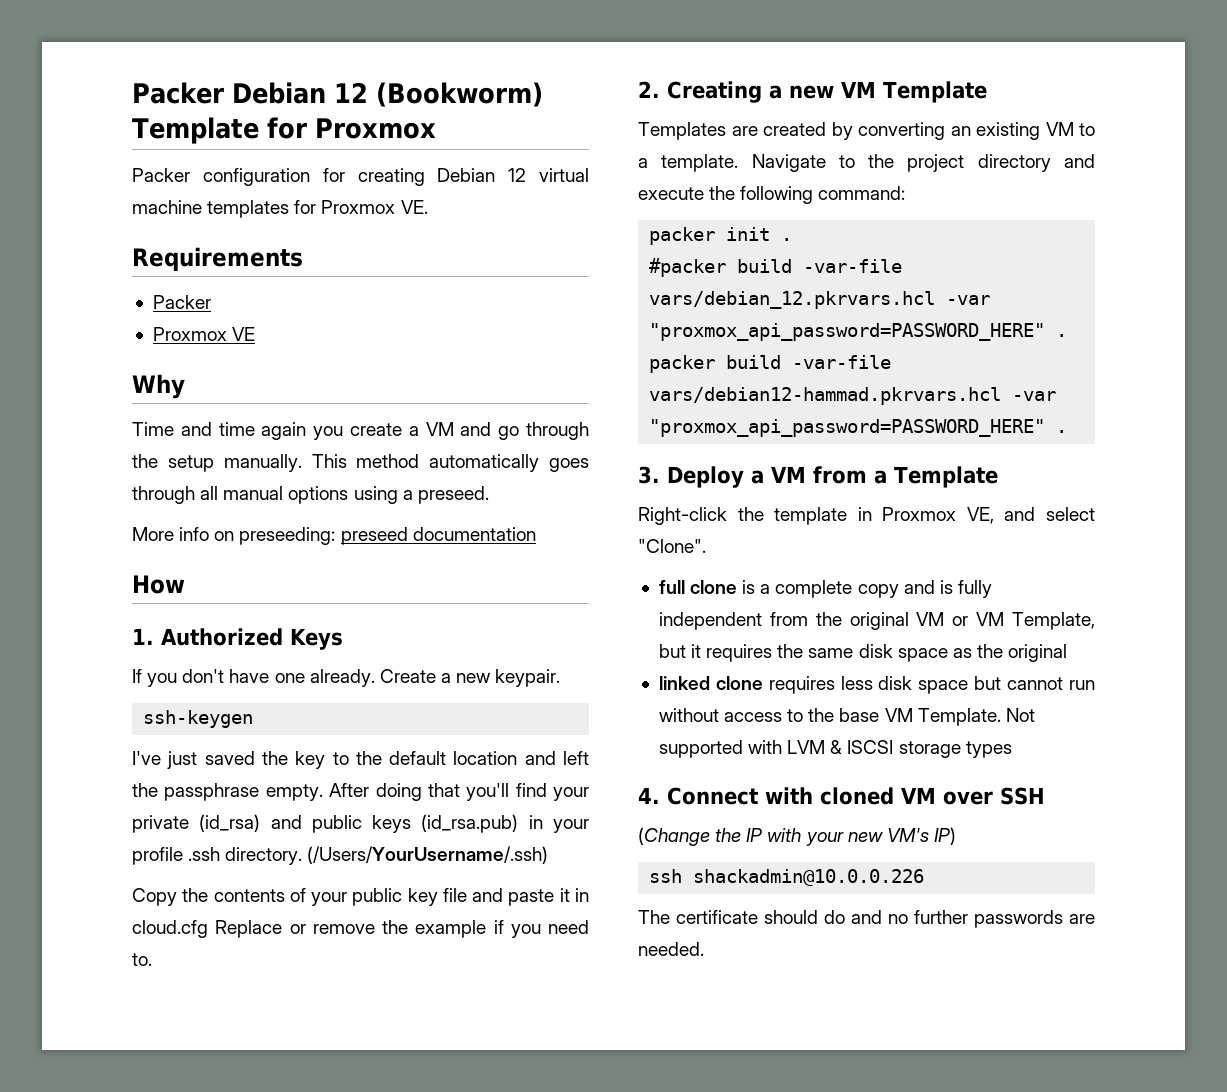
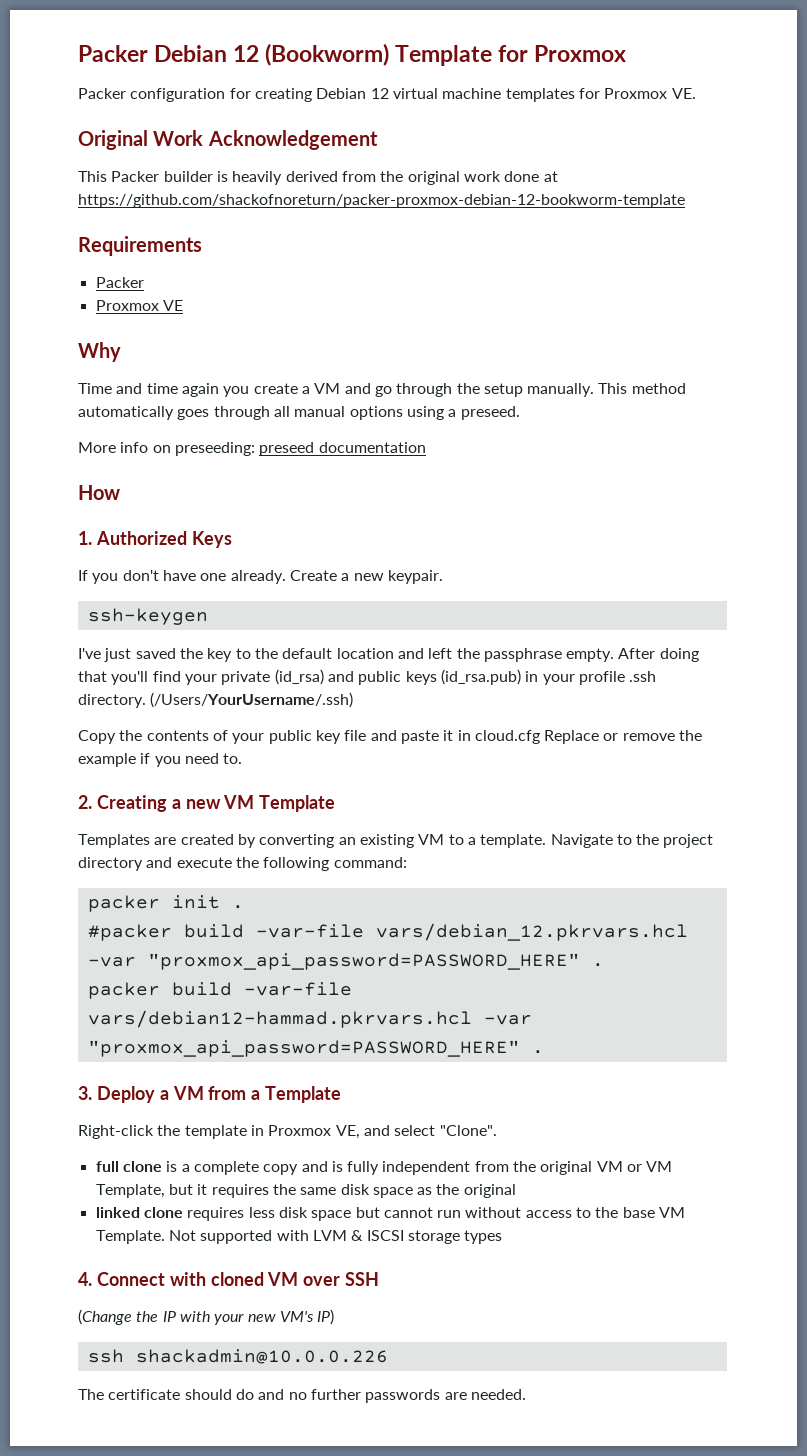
+ Original Work Acknowledgement
+ This Packer builder is heavily derived from the original work done at https://github.com/shackofnoreturn/packer-proxmox-debian-12-bookworm-template

